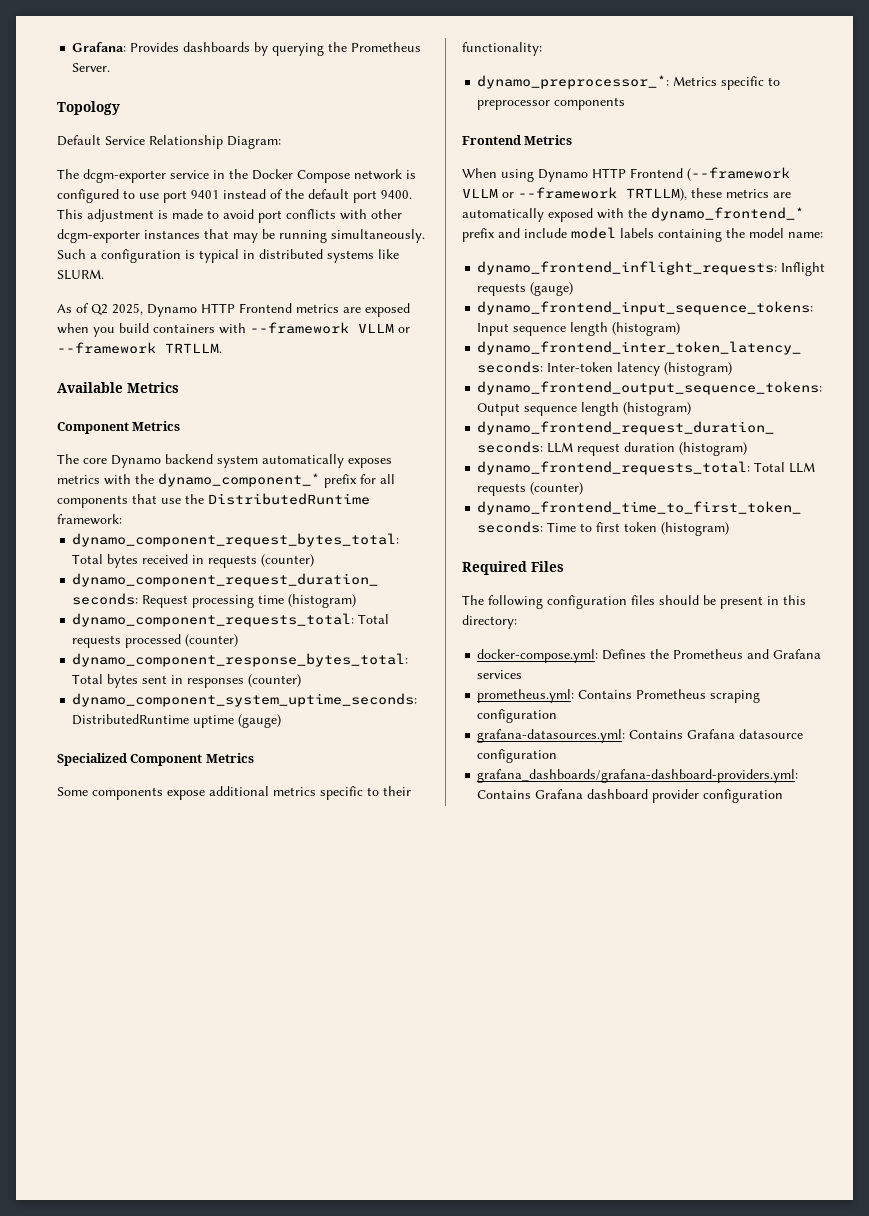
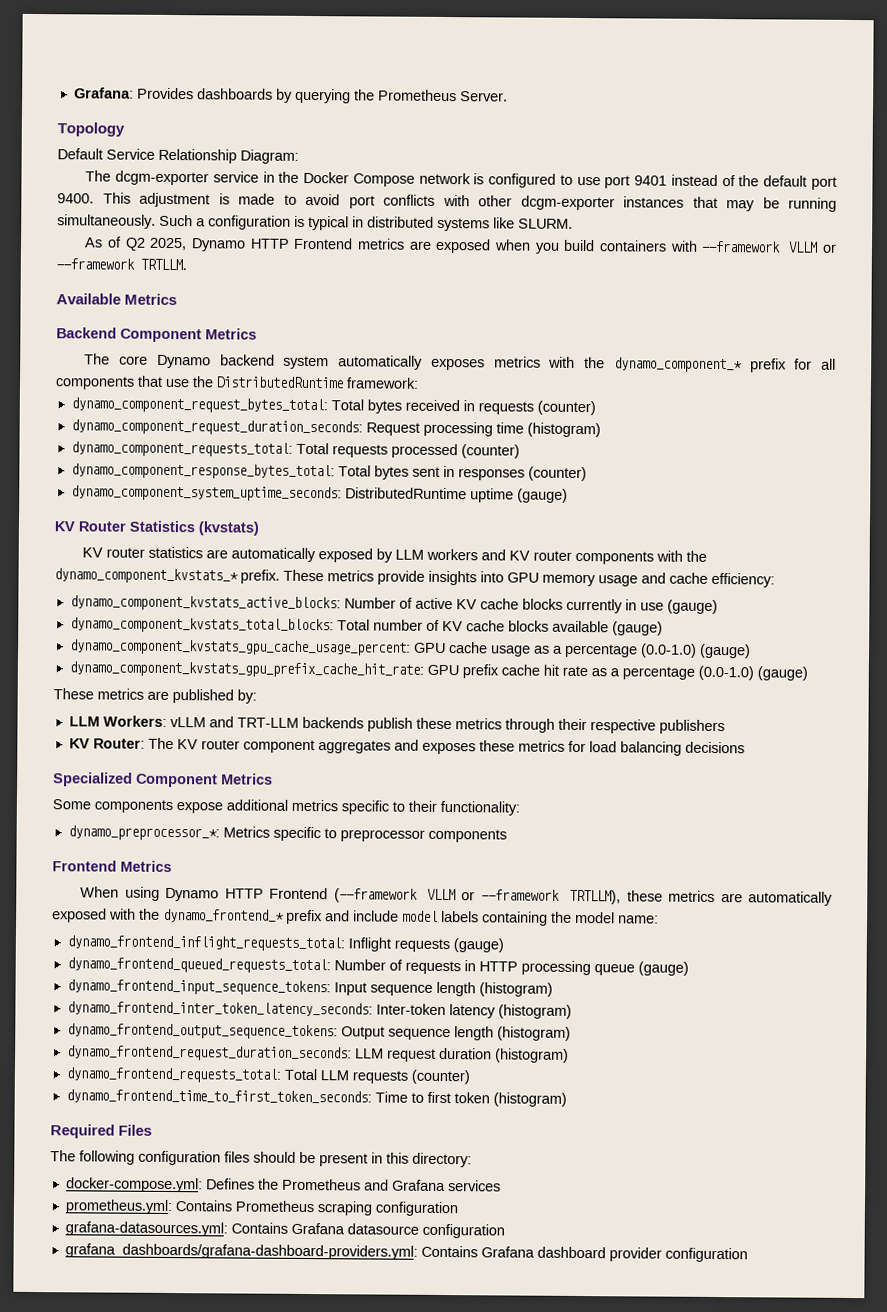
  Available Metrics
- Component Metrics
+ Backend Component Metrics
+ KV Router Statistics (kvstats)
+ KV router statistics are automatically exposed by LLM workers and KV router components with the dynamo_component_kvstats_* prefix. These metrics provide insights into GPU memory usage and cache efficiency:
+ dynamo_component_kvstats_active_blocks: Number of active KV cache blocks currently in use (gauge)
+ dynamo_component_kvstats_total_blocks: Total number of KV cache blocks available (gauge)
+ dynamo_component_kvstats_gpu_cache_usage_percent: GPU cache usage as a percentage (0.0-1.0) (gauge)
+ dynamo_component_kvstats_gpu_prefix_cache_hit_rate: GPU prefix cache hit rate as a percentage (0.0-1.0) (gauge)
+ These metrics are published by:
+ LLM Workers: vLLM and TRT-LLM backends publish these metrics through their respective publishers
+ KV Router: The KV router component aggregates and exposes these metrics for load balancing decisions
- dynamo_frontend_inflight_requests: Inflight requests (gauge)
+ dynamo_frontend_inflight_requests_total: Inflight requests (gauge)
+ dynamo_frontend_queued_requests_total: Number of requests in HTTP processing queue (gauge)

